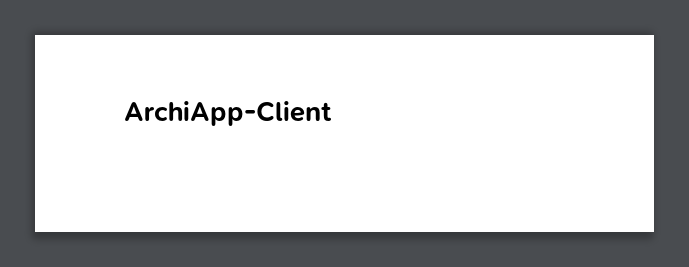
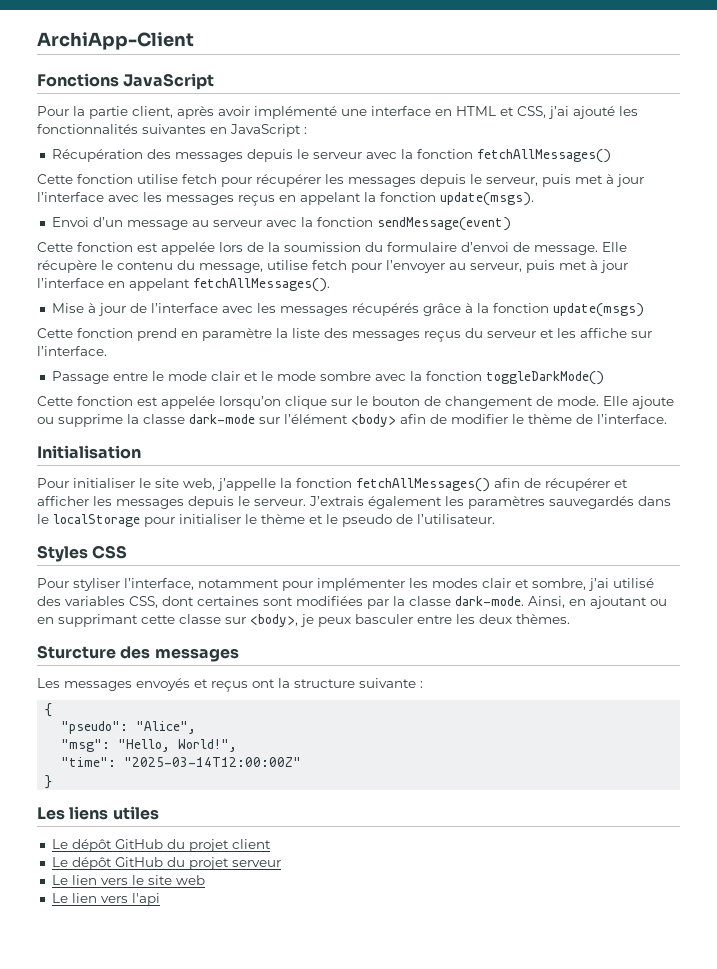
+ Fonctions JavaScript
+ Pour la partie client, après avoir implémenté une interface en HTML et CSS, j’ai ajouté les fonctionnalités suivantes en JavaScript :
+ Récupération des messages depuis le serveur avec la fonction fetchAllMessages()
+ Cette fonction utilise fetch pour récupérer les messages depuis le serveur, puis met à jour l’interface avec les messages reçus en appelant la fonction update(msgs).
+ Envoi d’un message au serveur avec la fonction sendMessage(event)
+ Cette fonction est appelée lors de la soumission du formulaire d’envoi de message. Elle récupère le contenu du message, utilise fetch pour l’envoyer au serveur, puis met à jour l’interface en appelant fetchAllMessages().
+ Mise à jour de l’interface avec les messages récupérés grâce à la fonction update(msgs)
+ Cette fonction prend en paramètre la liste des messages reçus du serveur et les affiche sur l’interface.
+ Passage entre le mode clair et le mode sombre avec la fonction toggleDarkMode()
+ Cette fonction est appelée lorsqu’on clique sur le bouton de changement de mode. Elle ajoute ou supprime la classe dark-mode sur l’élément <body> afin de modifier le thème de l’interface.
+ Initialisation
+ Pour initialiser le site web, j’appelle la fonction fetchAllMessages() afin de récupérer et afficher les messages depuis le serveur. J’extrais également les paramètres sauvegardés dans le localStorage pour initialiser le thème et le pseudo de l’utilisateur.
+ Styles CSS
+ Pour styliser l’interface, notamment pour implémenter les modes clair et sombre, j’ai utilisé des variables CSS, dont certaines sont modifiées par la classe dark-mode. Ainsi, en ajoutant ou en supprimant cette classe sur <body>, je peux basculer entre les deux thèmes.
+ Sturcture des messages
+ Les messages envoyés et reçus ont la structure suivante :
+ {
+ "pseudo": "Alice",
+ "msg": "Hello, World!",
+ "time": "2025-03-14T12:00:00Z"
+ }
+ Les liens utiles
+ Le dépôt GitHub du projet client
+ Le dépôt GitHub du projet serveur
+ Le lien vers le site web
+ Le lien vers l'api

